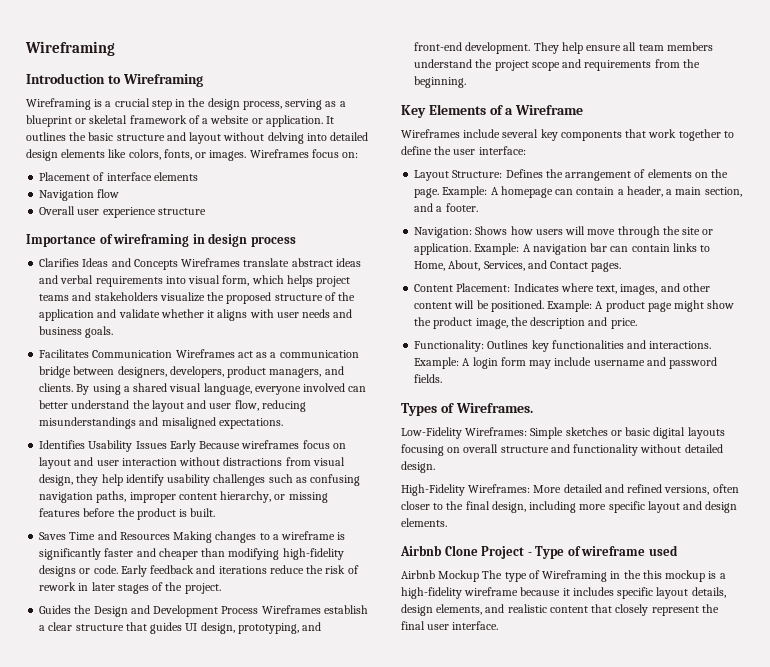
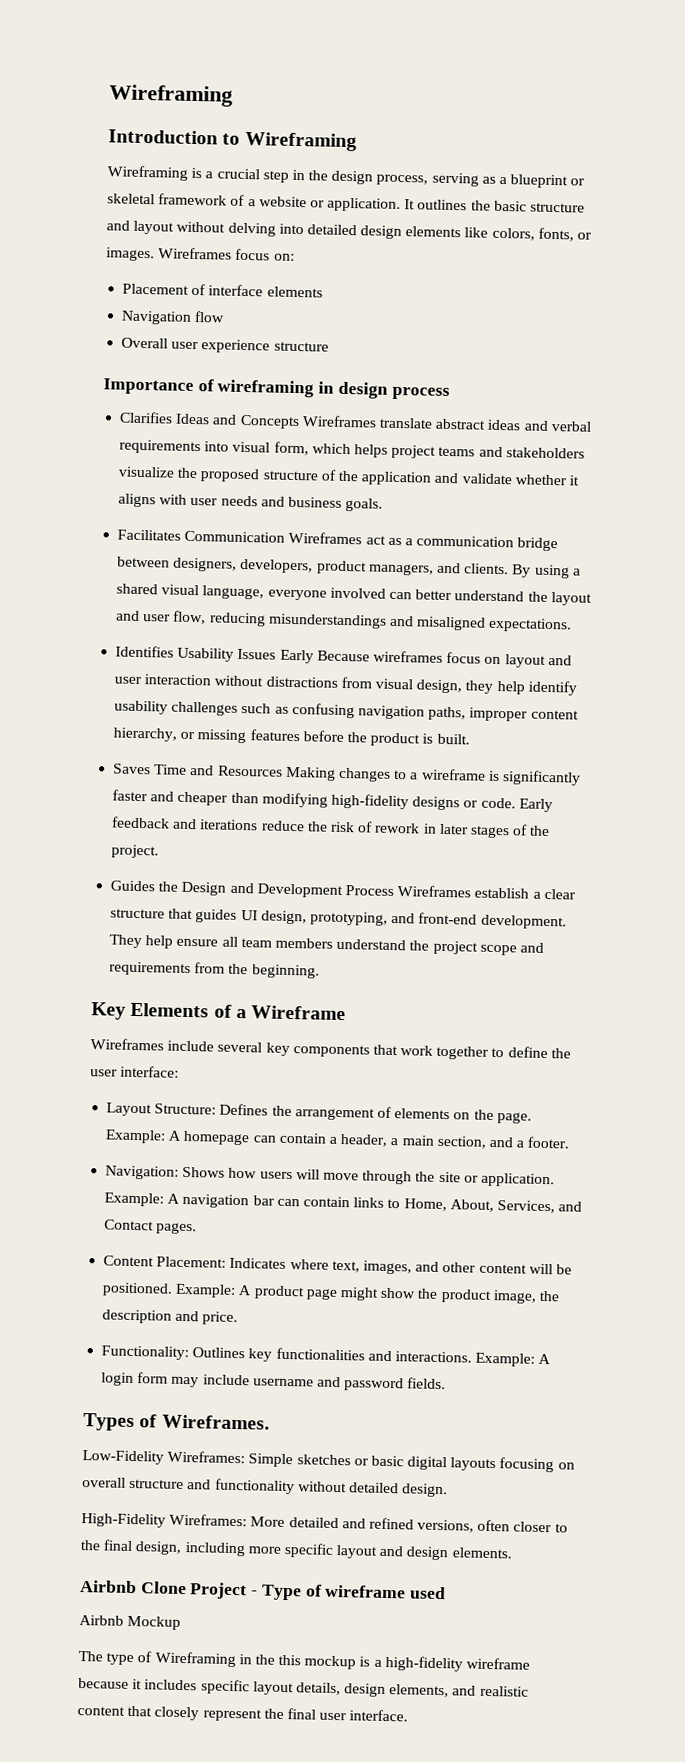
- Airbnb Mockup The type of Wireframing in the this mockup is a high-fidelity wireframe because it includes specific layout details, design elements, and realistic content that closely represent the final user interface.
+ Airbnb Mockup
+ The type of Wireframing in the this mockup is a high-fidelity wireframe because it includes specific layout details, design elements, and realistic content that closely represent the final user interface.

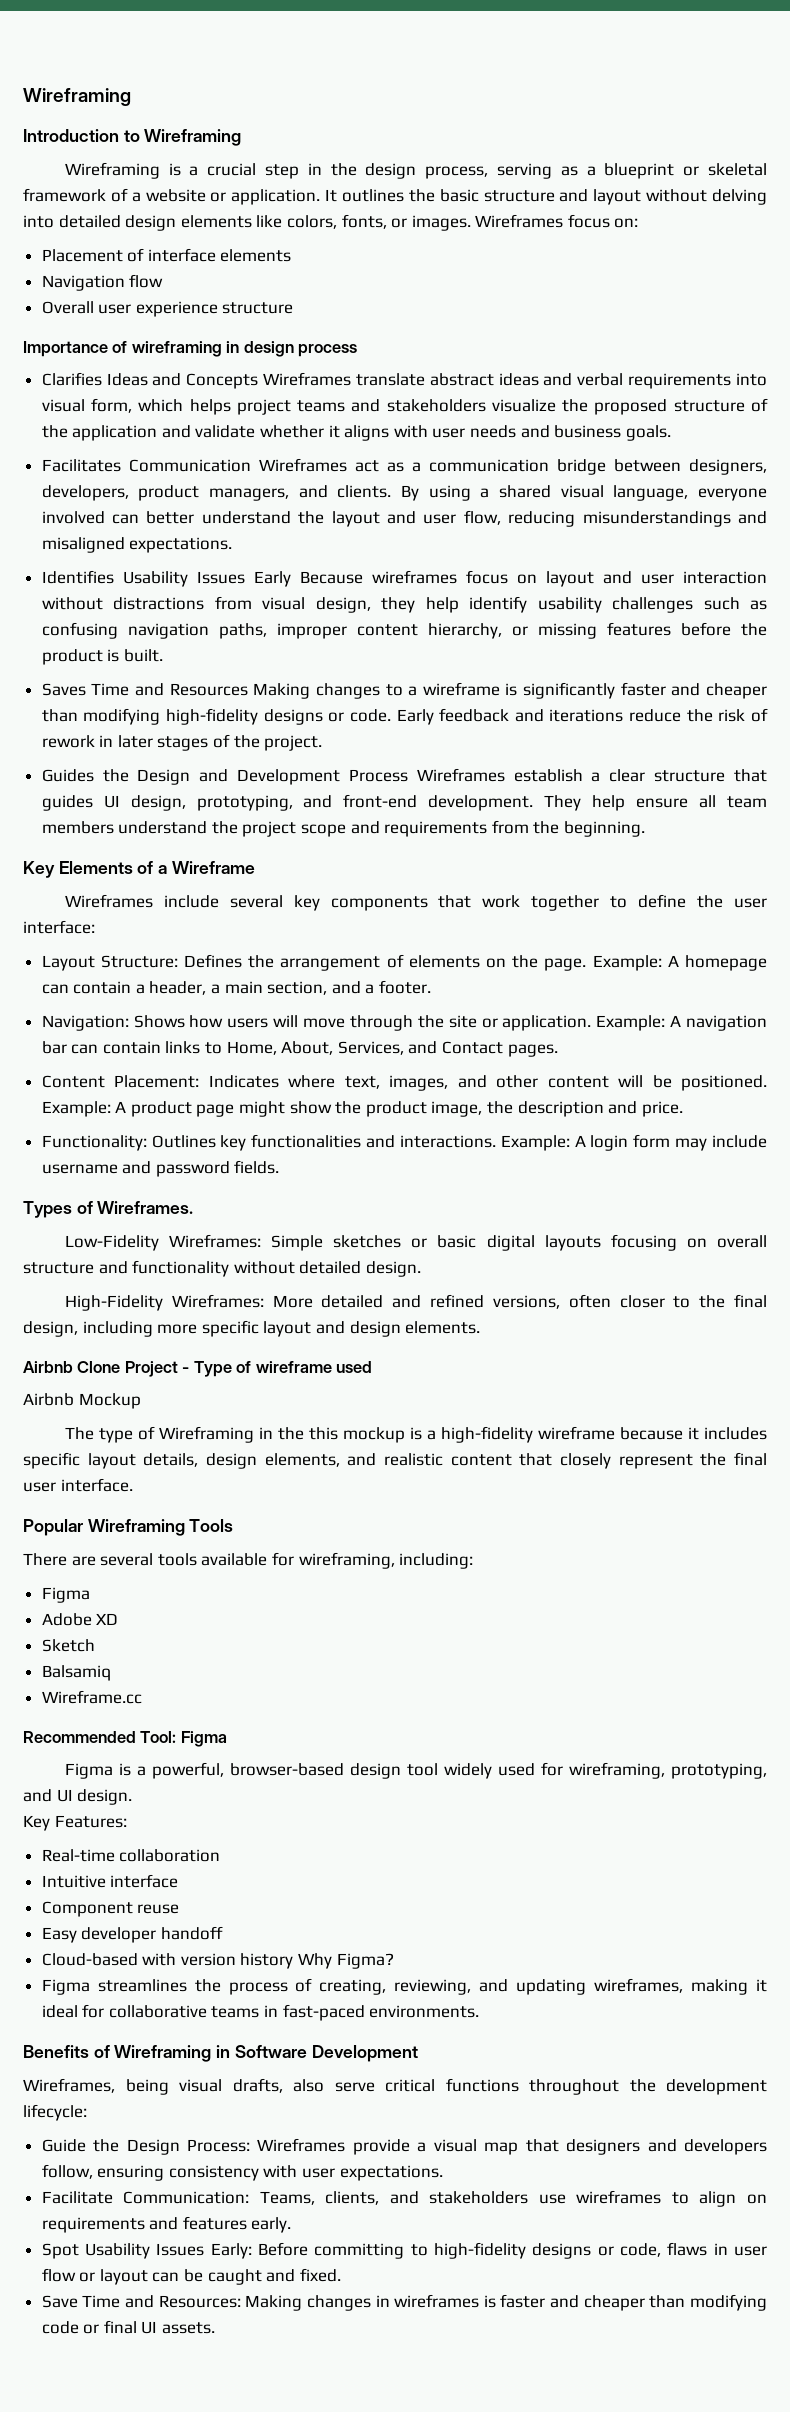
+ Popular Wireframing Tools
+ There are several tools available for wireframing, including:
+ Figma
+ Adobe XD
+ Sketch
+ Balsamiq
+ Wireframe.cc
+ Recommended Tool: Figma
+ Figma is a powerful, browser-based design tool widely used for wireframing, prototyping, and UI design.
+ Key Features:
+ Real-time collaboration
+ Intuitive interface
+ Component reuse
+ Easy developer handoff
+ Cloud-based with version history Why Figma?
+ Figma streamlines the process of creating, reviewing, and updating wireframes, making it ideal for collaborative teams in fast-paced environments.
+ Benefits of Wireframing in Software Development
+ Wireframes, being visual drafts, also serve critical functions throughout the development lifecycle:
+ Guide the Design Process: Wireframes provide a visual map that designers and developers follow, ensuring consistency with user expectations.
+ Facilitate Communication: Teams, clients, and stakeholders use wireframes to align on requirements and features early.
+ Spot Usability Issues Early: Before committing to high-fidelity designs or code, flaws in user flow or layout can be caught and fixed.
+ Save Time and Resources: Making changes in wireframes is faster and cheaper than modifying code or final UI assets.

